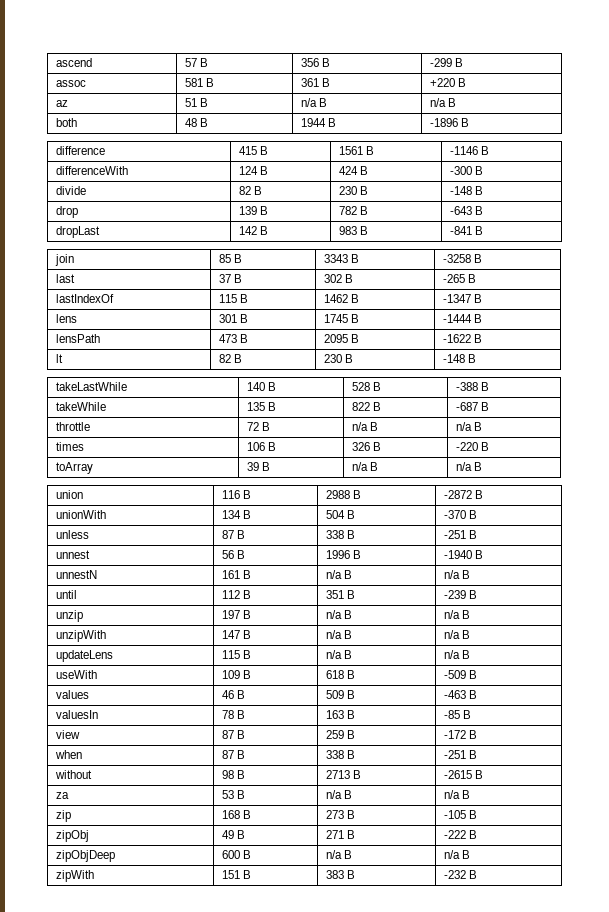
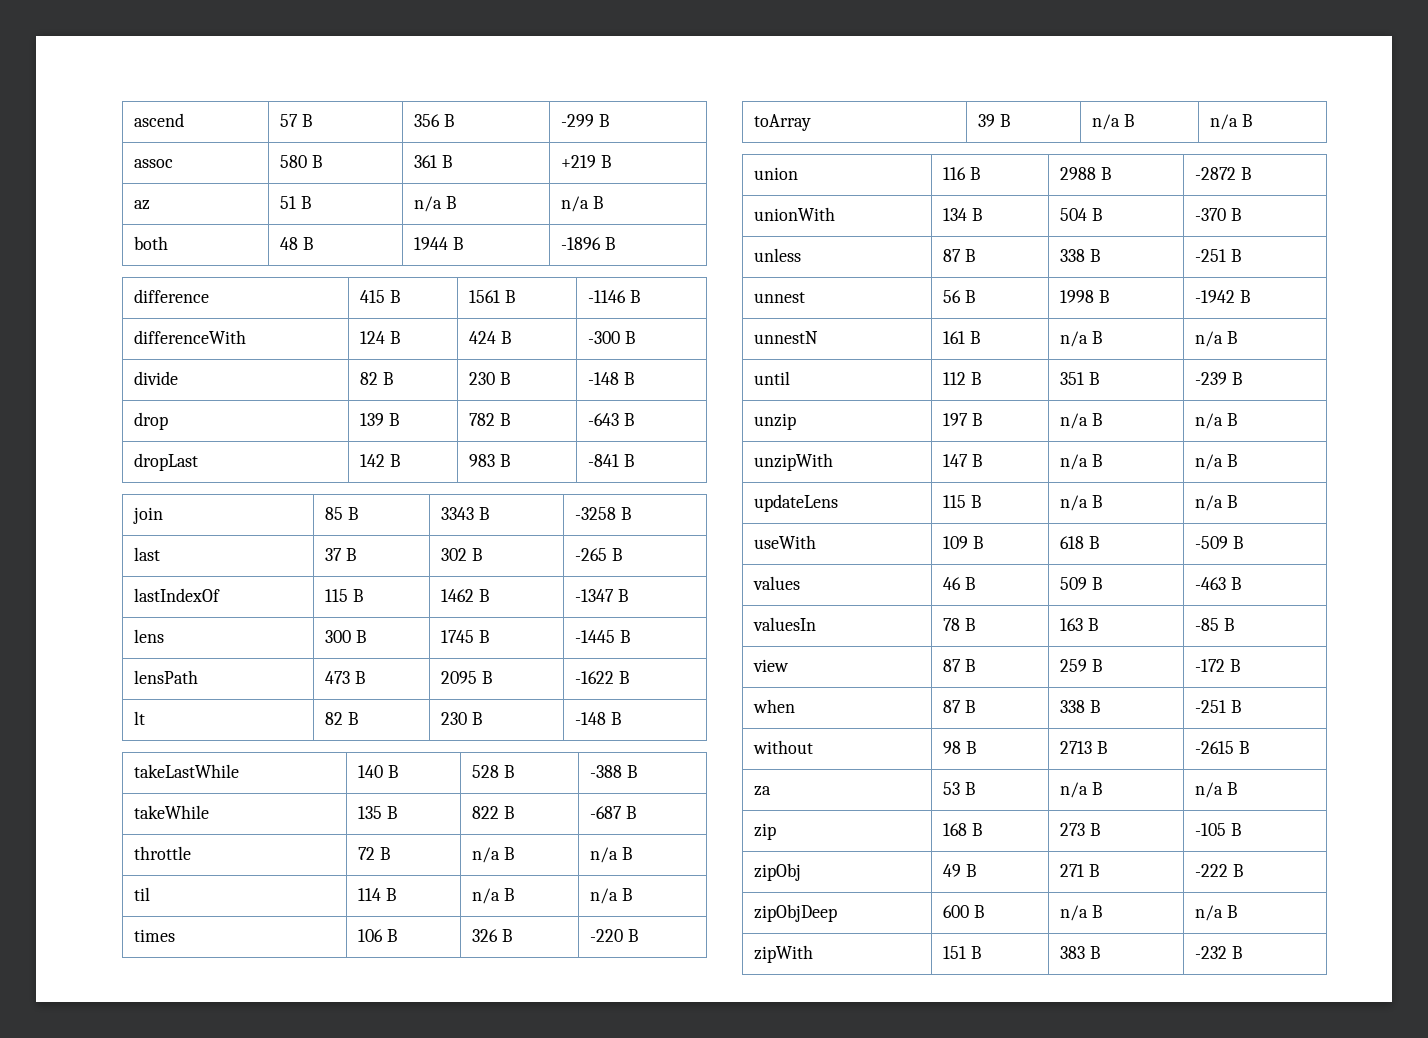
- assoc | 581 B | 361 B | +220 B
+ assoc | 580 B | 361 B | +219 B
- lens | 301 B | 1745 B | -1444 B
+ lens | 300 B | 1745 B | -1445 B
+ til | 114 B | n/a B | n/a B
- unnest | 56 B | 1996 B | -1940 B
+ unnest | 56 B | 1998 B | -1942 B

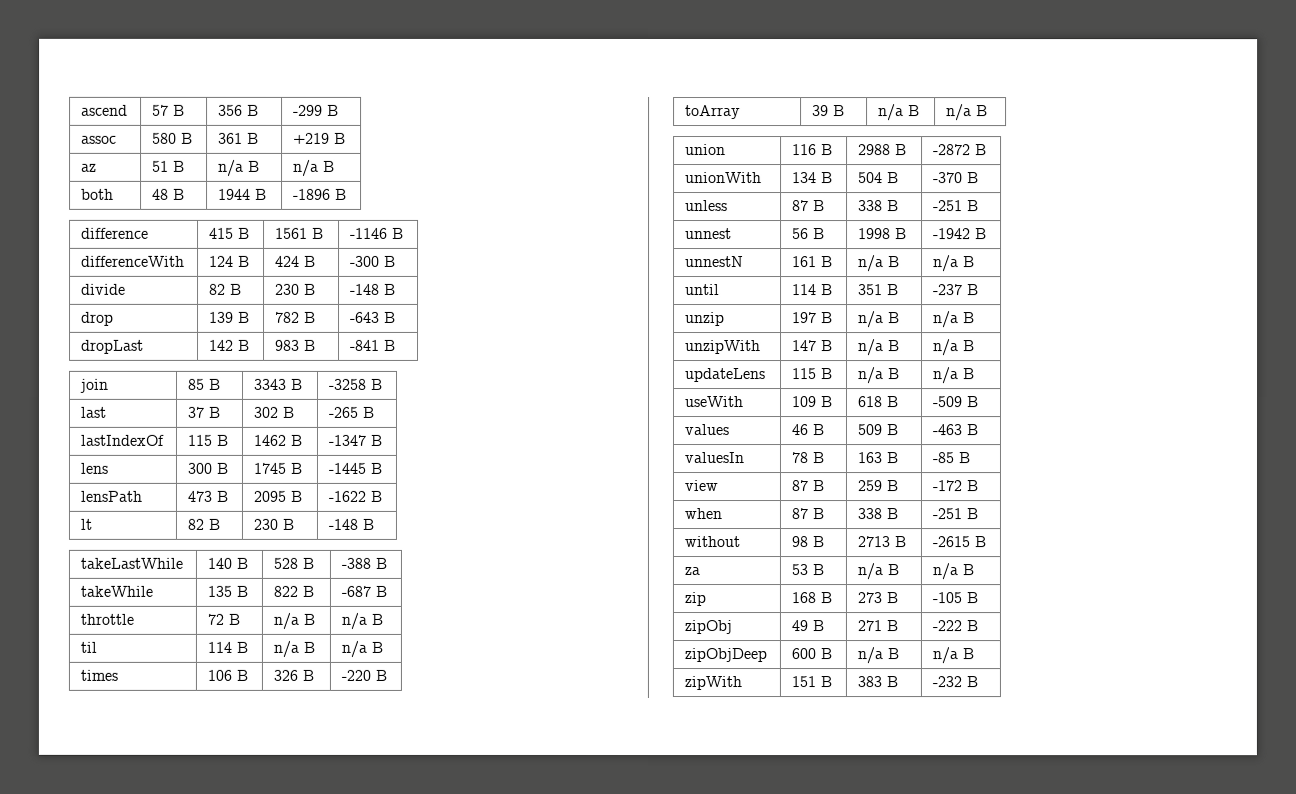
- until | 112 B | 351 B | -239 B
+ until | 114 B | 351 B | -237 B

